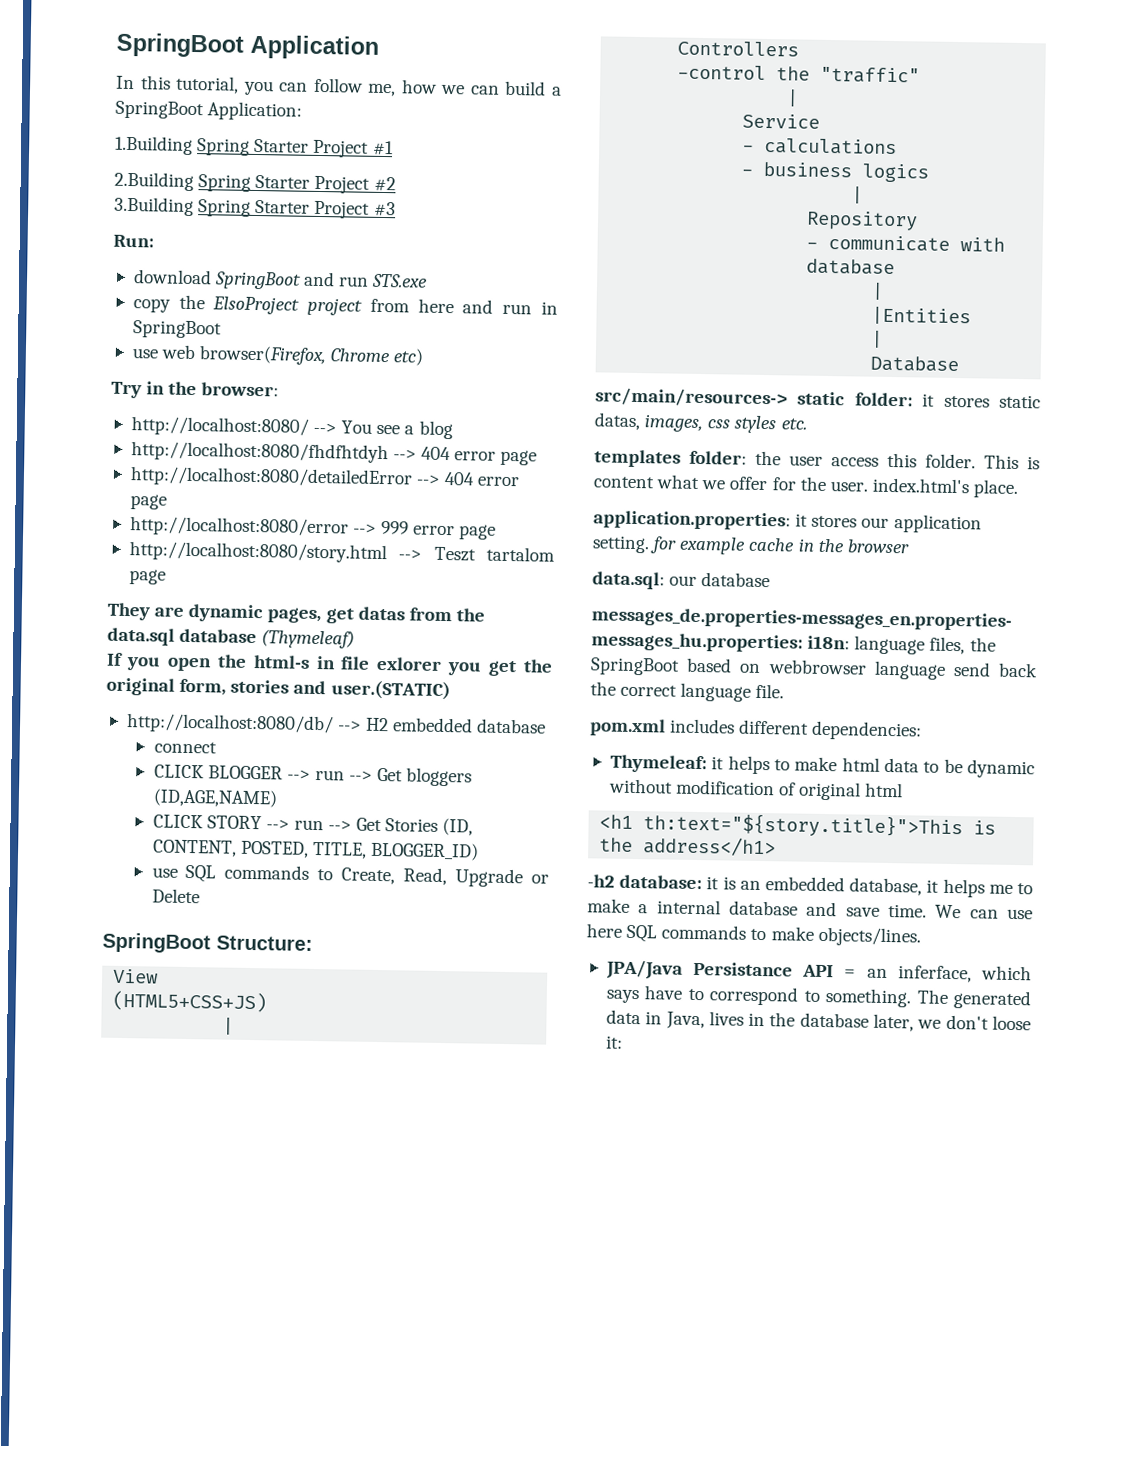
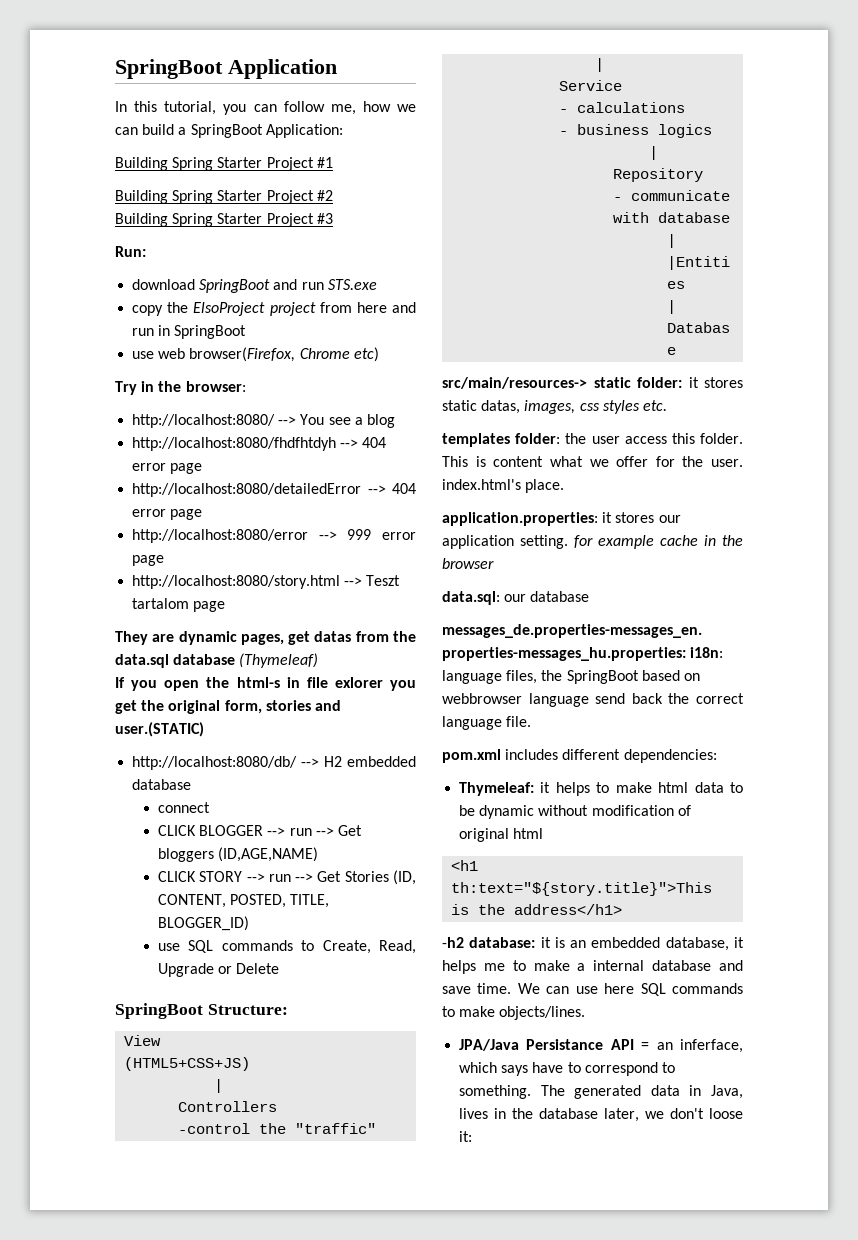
- 1.Building Spring Starter Project #1
+ Building Spring Starter Project #1
- 2.Building Spring Starter Project #2
+ Building Spring Starter Project #2
- 3.Building Spring Starter Project #3
+ Building Spring Starter Project #3

